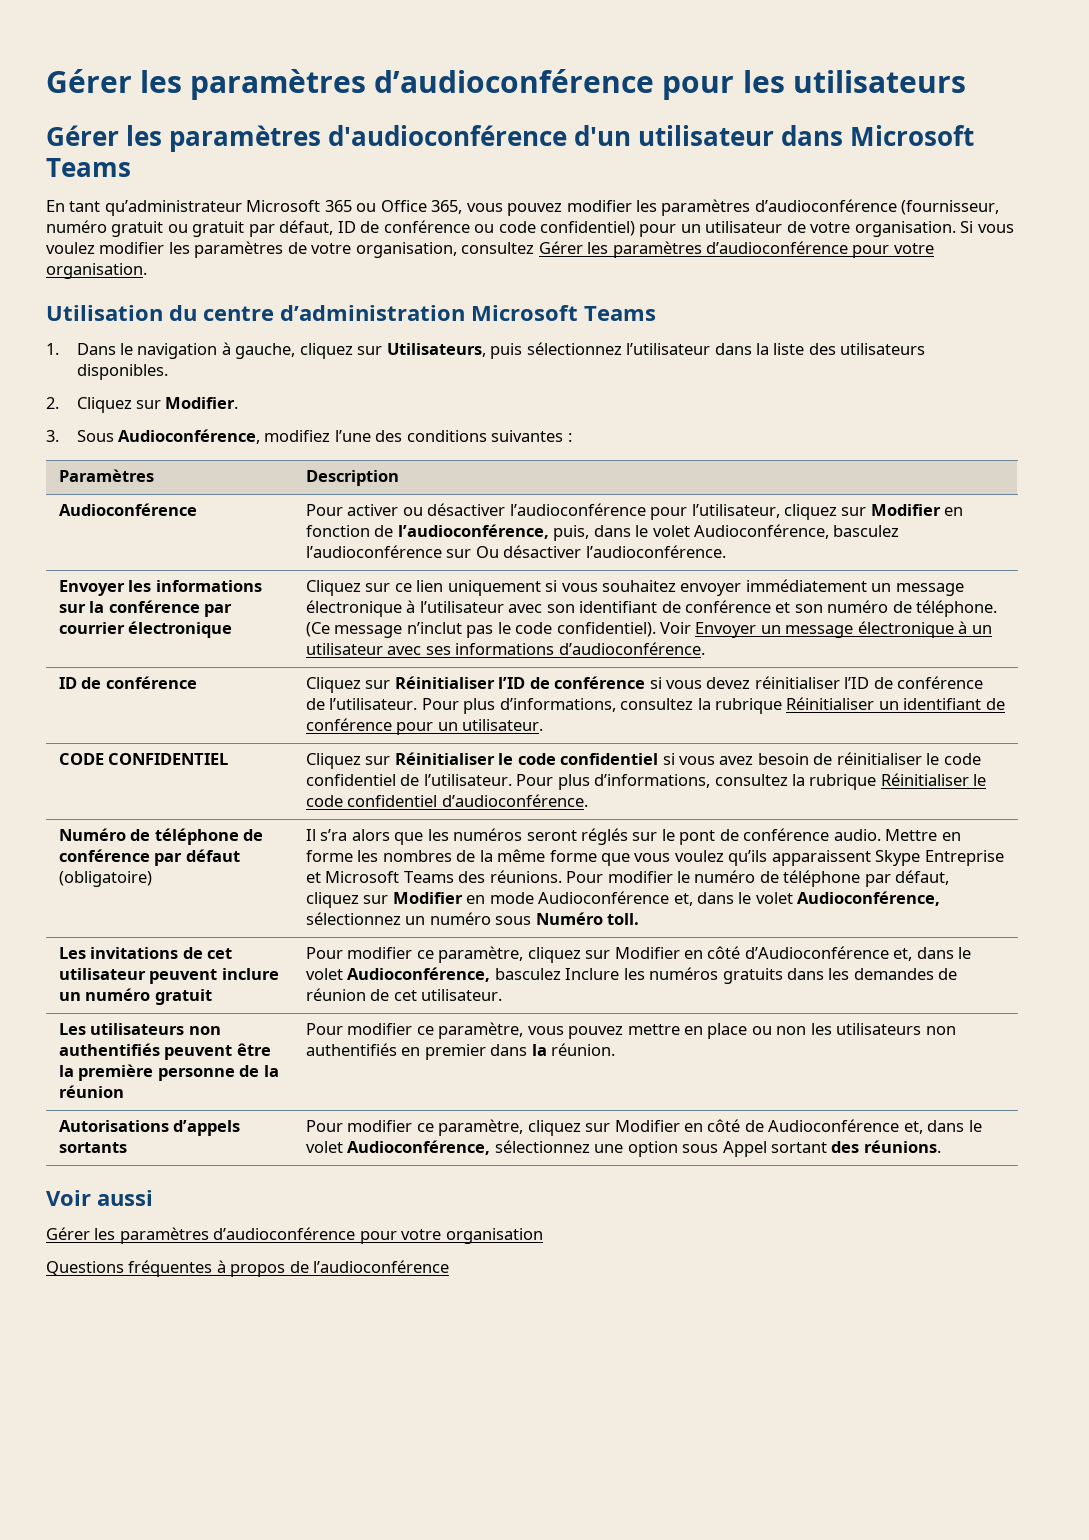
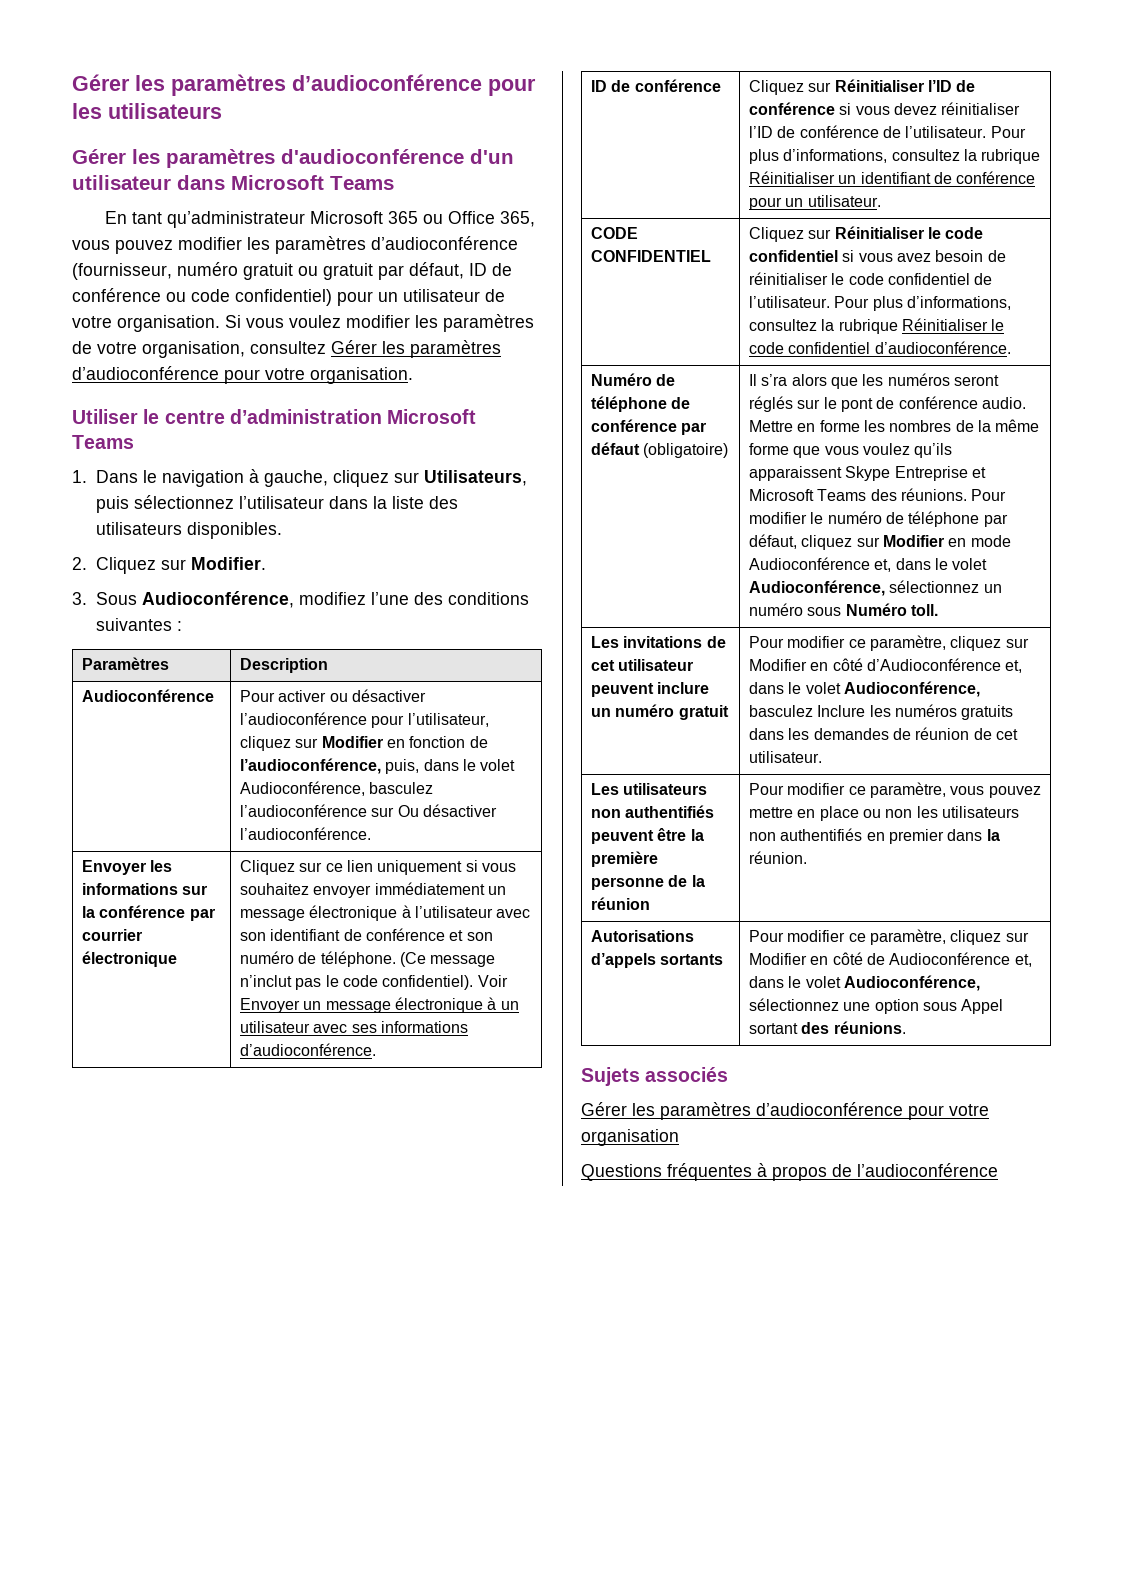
- Utilisation du centre d’administration Microsoft Teams
+ Utiliser le centre d’administration Microsoft Teams
- Voir aussi
+ Sujets associés

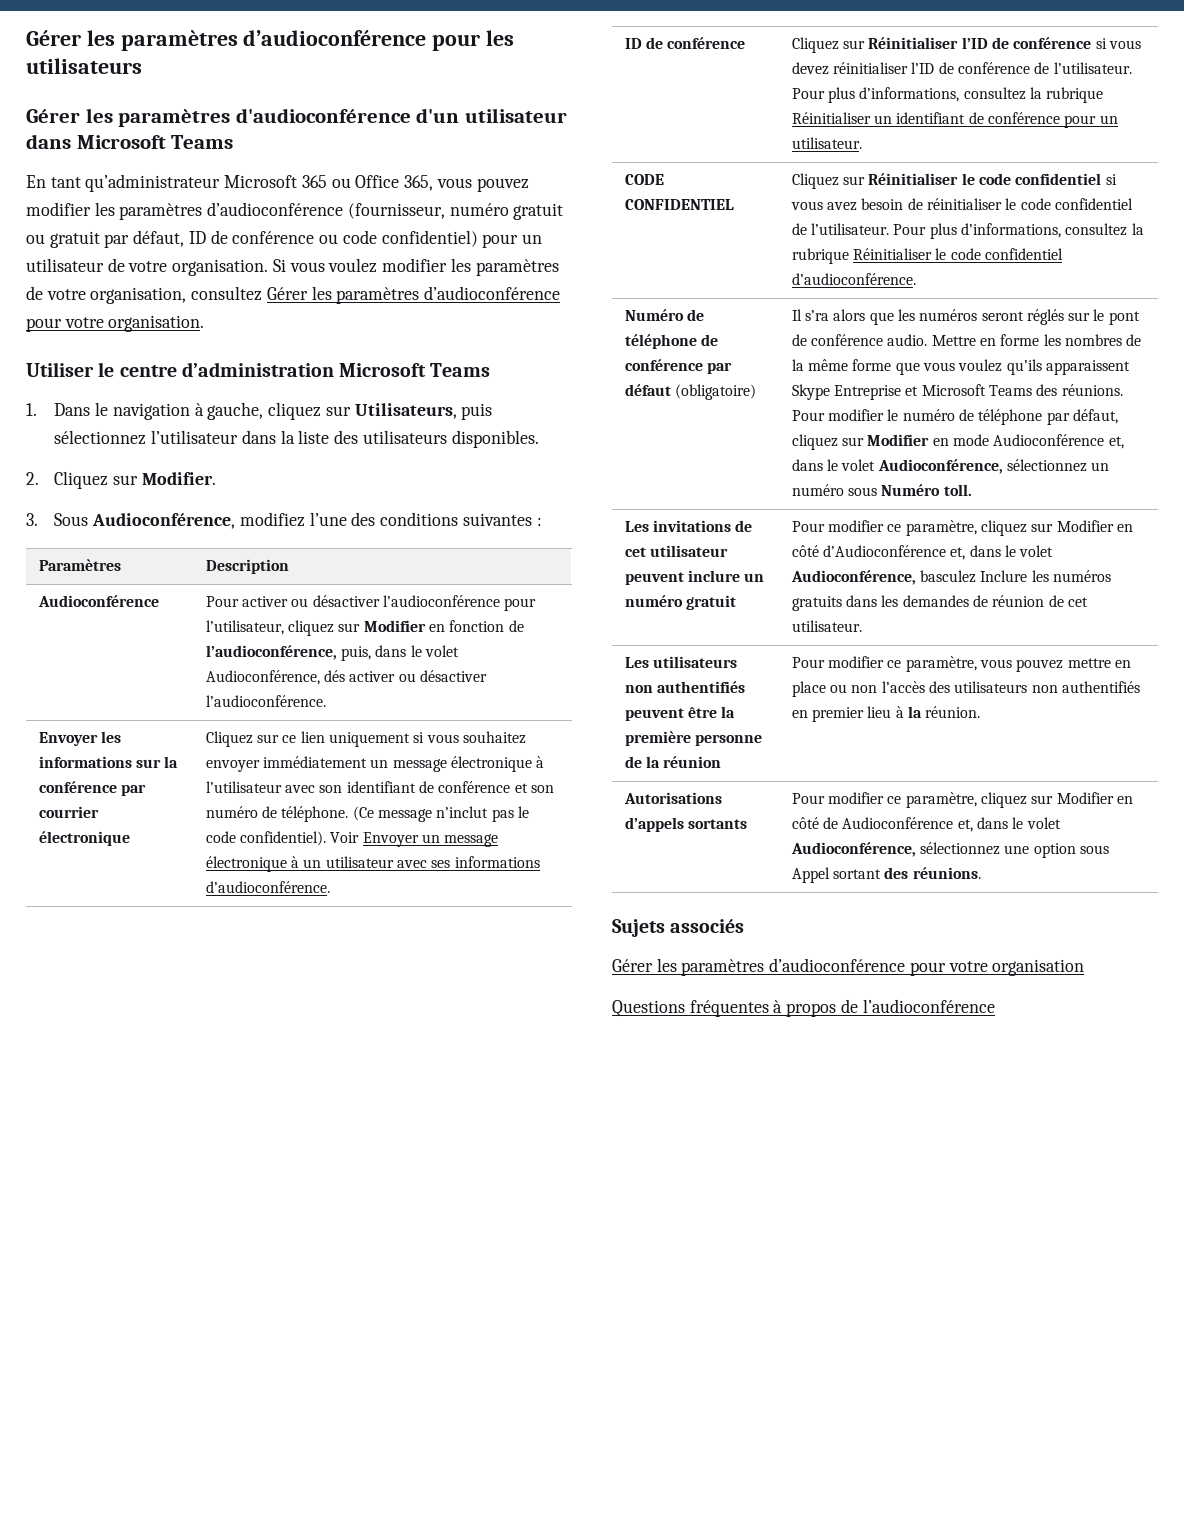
- Audioconférence | Pour activer ou désactiver l’audioconférence pour l’utilisateur, cliquez sur Modifier en fonction de l’audioconférence, puis, dans le volet Audioconférence, basculez l’audioconférence sur Ou désactiver l’audioconférence.
+ Audioconférence | Pour activer ou désactiver l’audioconférence pour l’utilisateur, cliquez sur Modifier en fonction de l’audioconférence, puis, dans le volet Audioconférence, dés activer ou désactiver l’audioconférence.
- Les utilisateurs non authentifiés peuvent être la première personne de la réunion | Pour modifier ce paramètre, vous pouvez mettre en place ou non les utilisateurs non authentifiés en premier dans la réunion.
+ Les utilisateurs non authentifiés peuvent être la première personne de la réunion | Pour modifier ce paramètre, vous pouvez mettre en place ou non l’accès des utilisateurs non authentifiés en premier lieu à la réunion.

